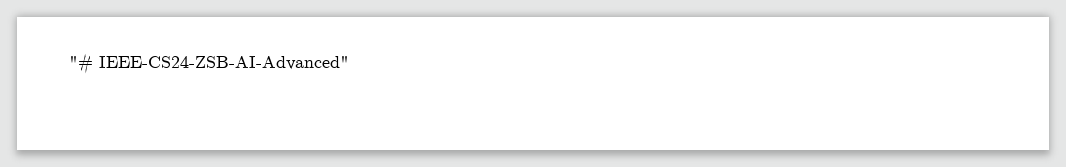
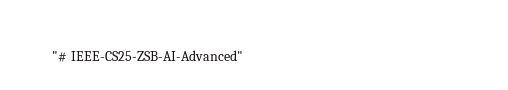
- "# IEEE-CS24-ZSB-AI-Advanced"
+ "# IEEE-CS25-ZSB-AI-Advanced"

